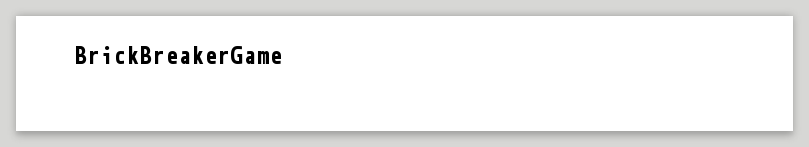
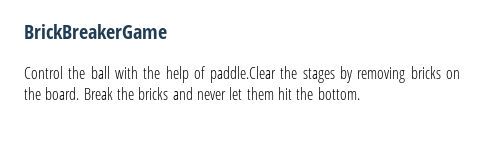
+ Control the ball with the help of paddle.Clear the stages by removing bricks on the board. Break the bricks and never let them hit the bottom.

